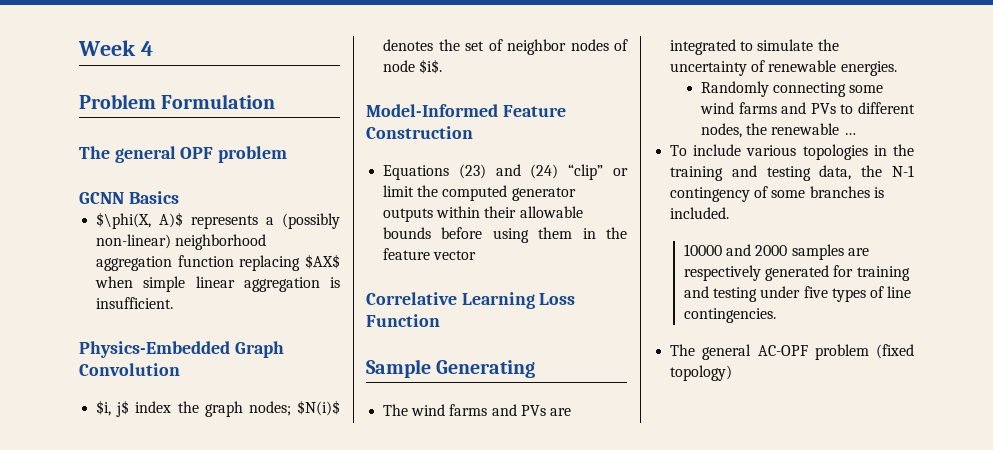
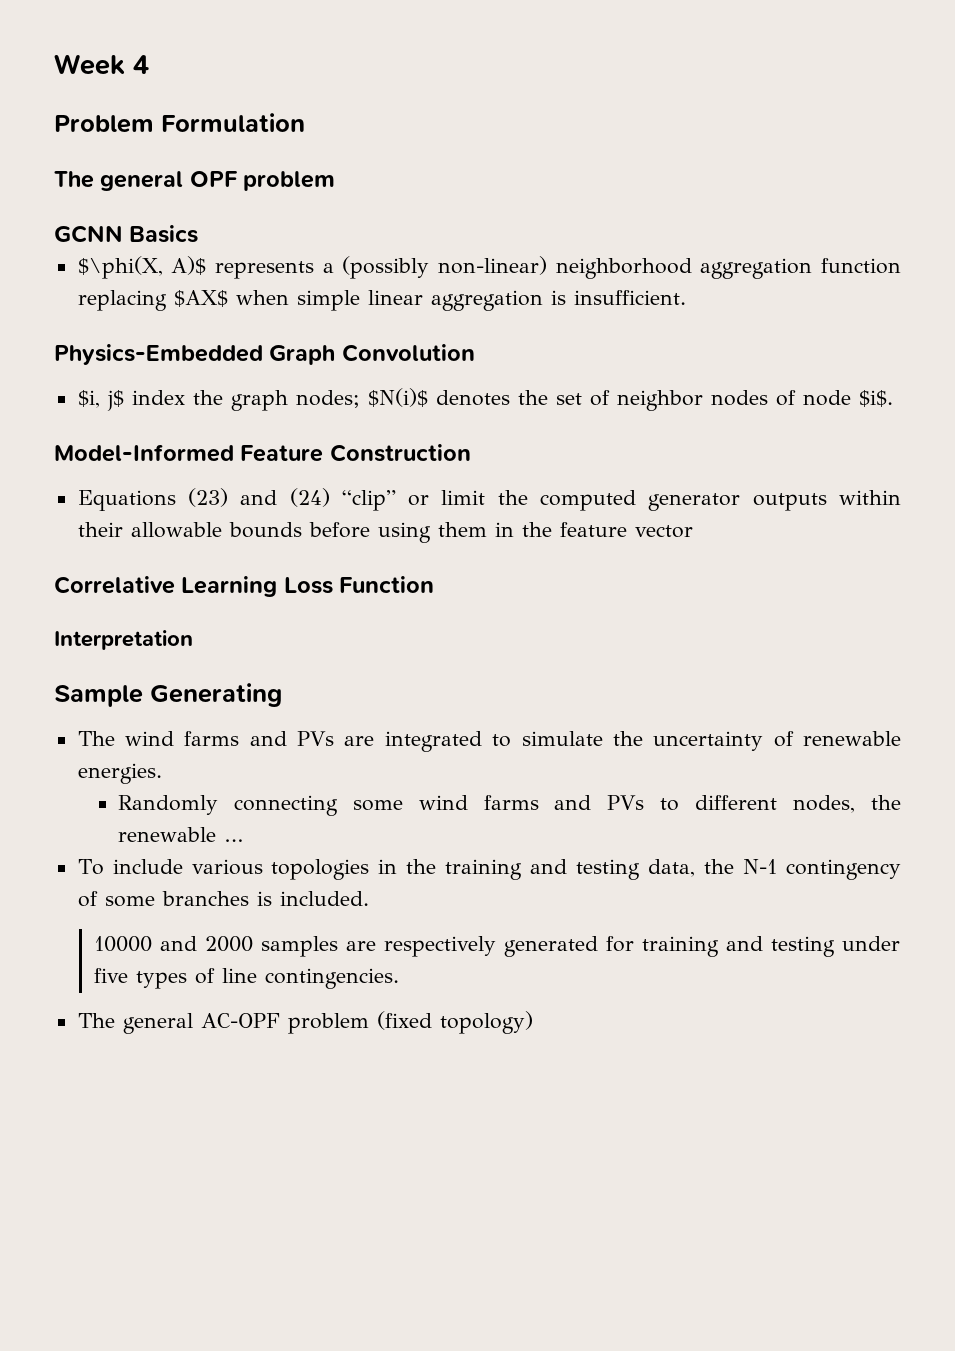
+ Interpretation

